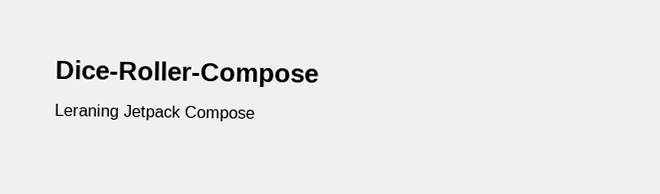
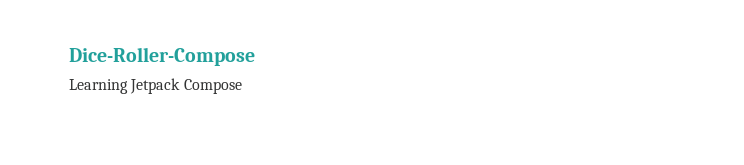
- Leraning Jetpack Compose
+ Learning Jetpack Compose

